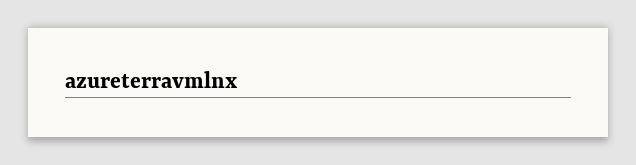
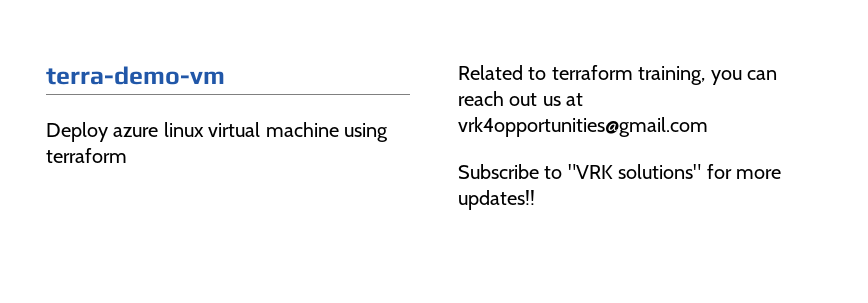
- azureterravmlnx
+ terra-demo-vm
+ Deploy azure linux virtual machine using terraform
+ Related to terraform training, you can reach out us at vrk4opportunities@gmail.com
+ Subscribe to "VRK solutions" for more updates!!

